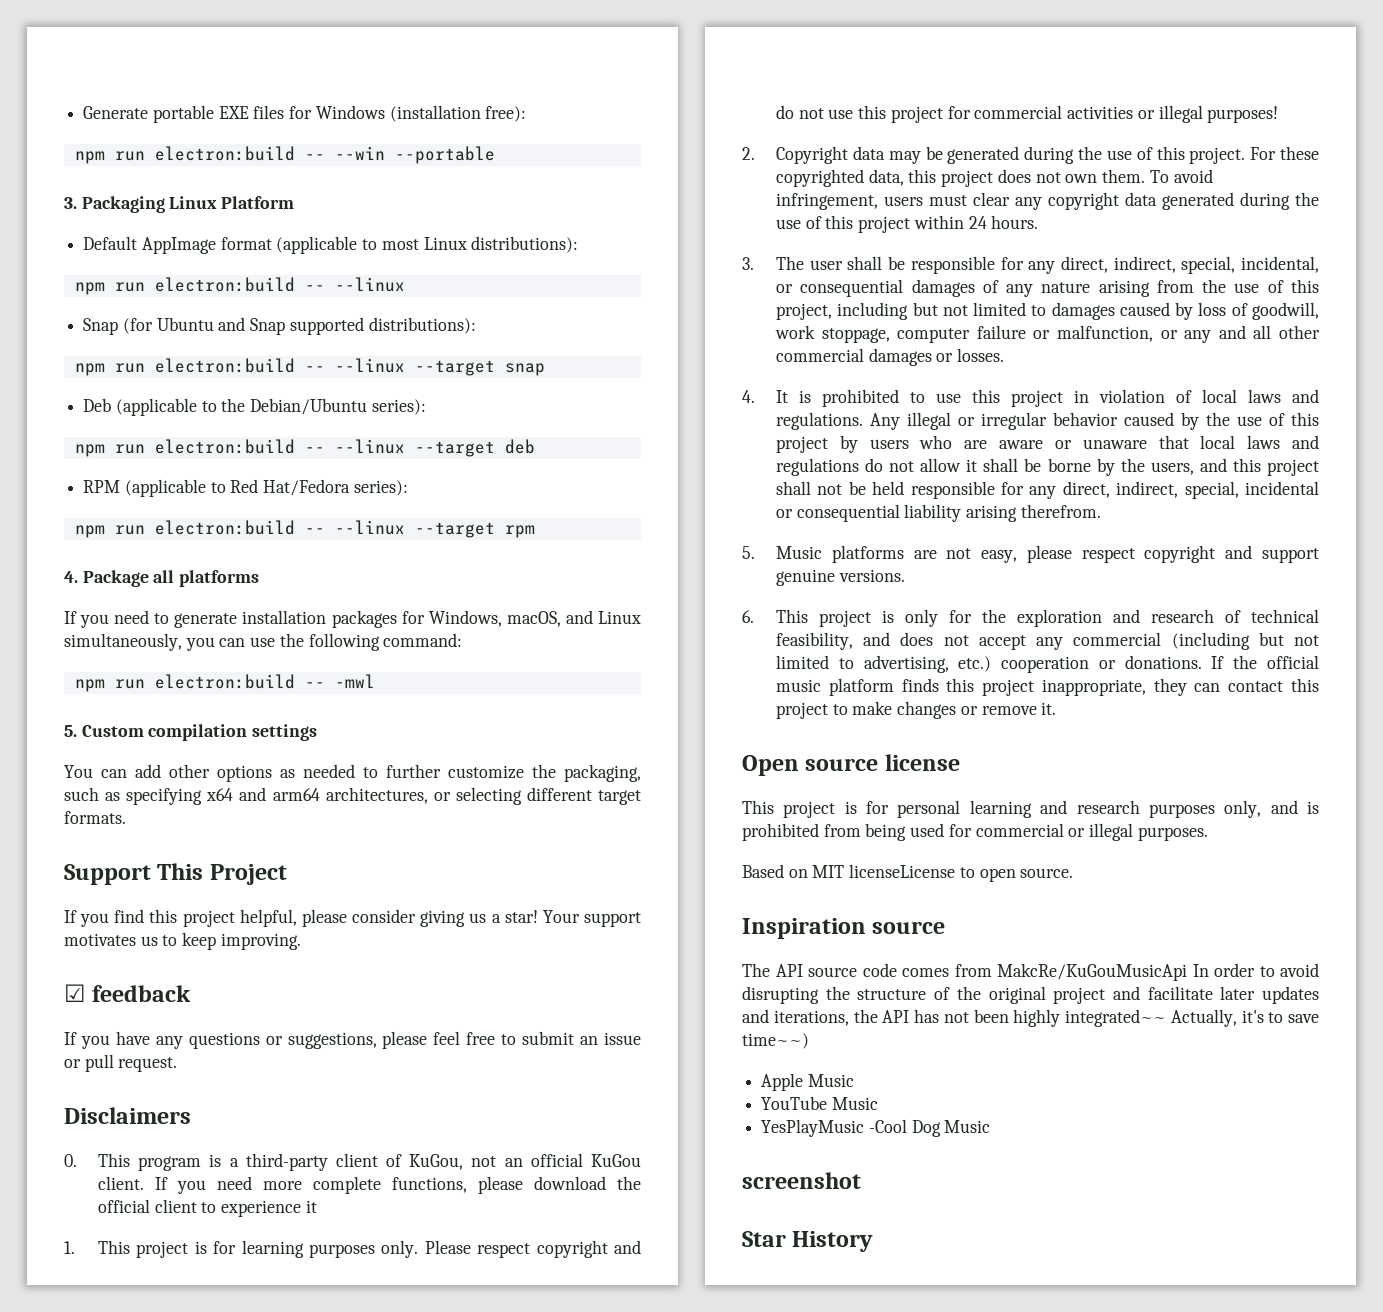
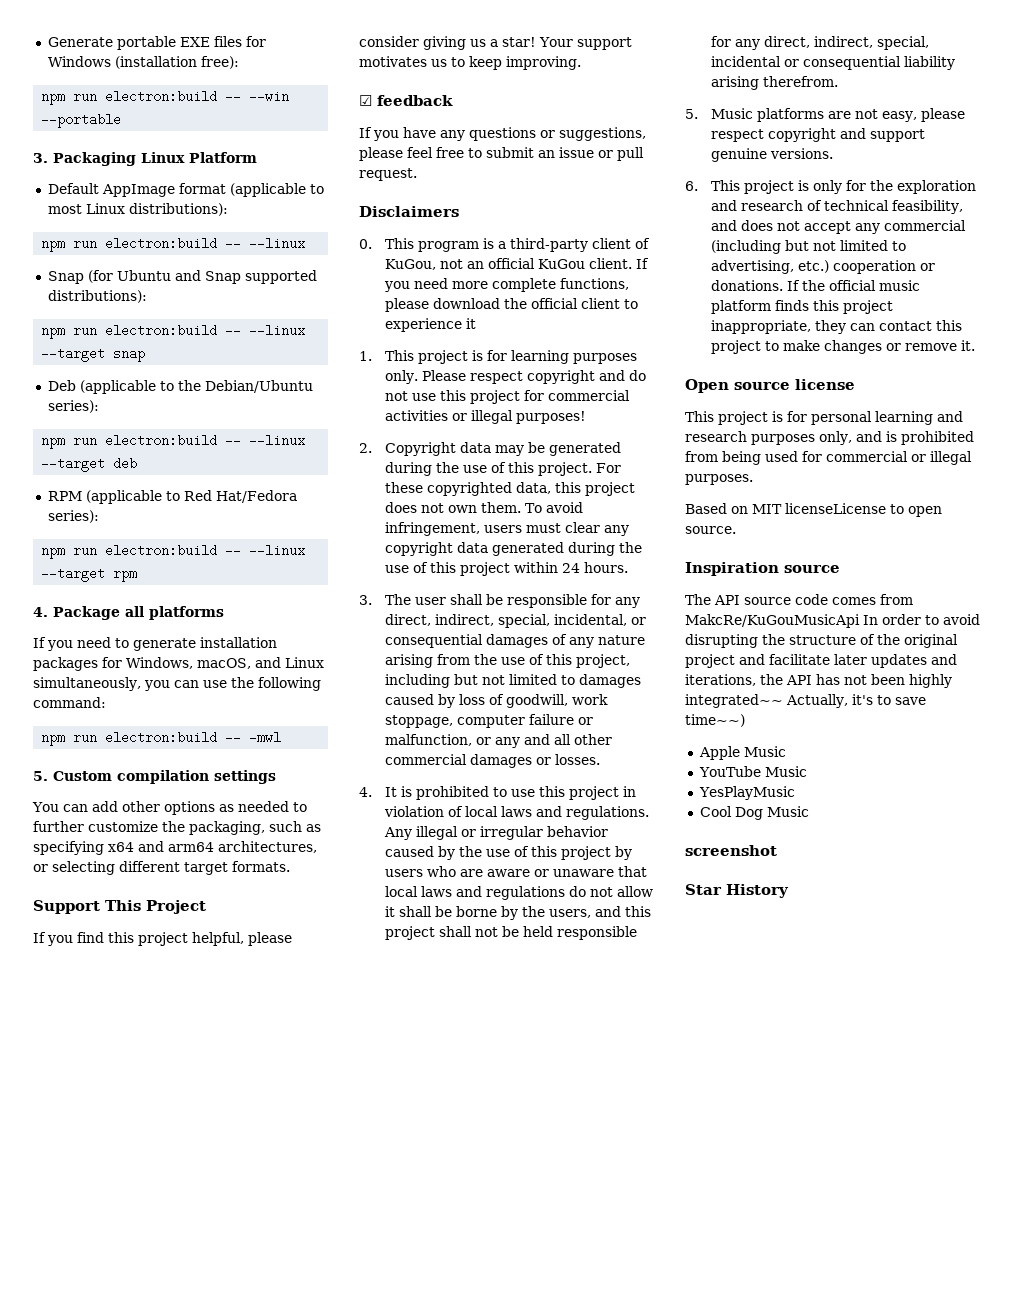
- YesPlayMusic -Cool Dog Music
+ YesPlayMusic
+ Cool Dog Music

